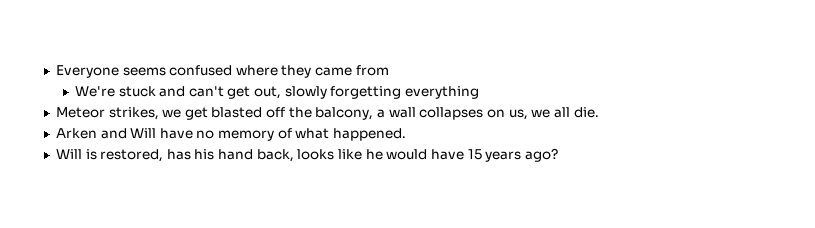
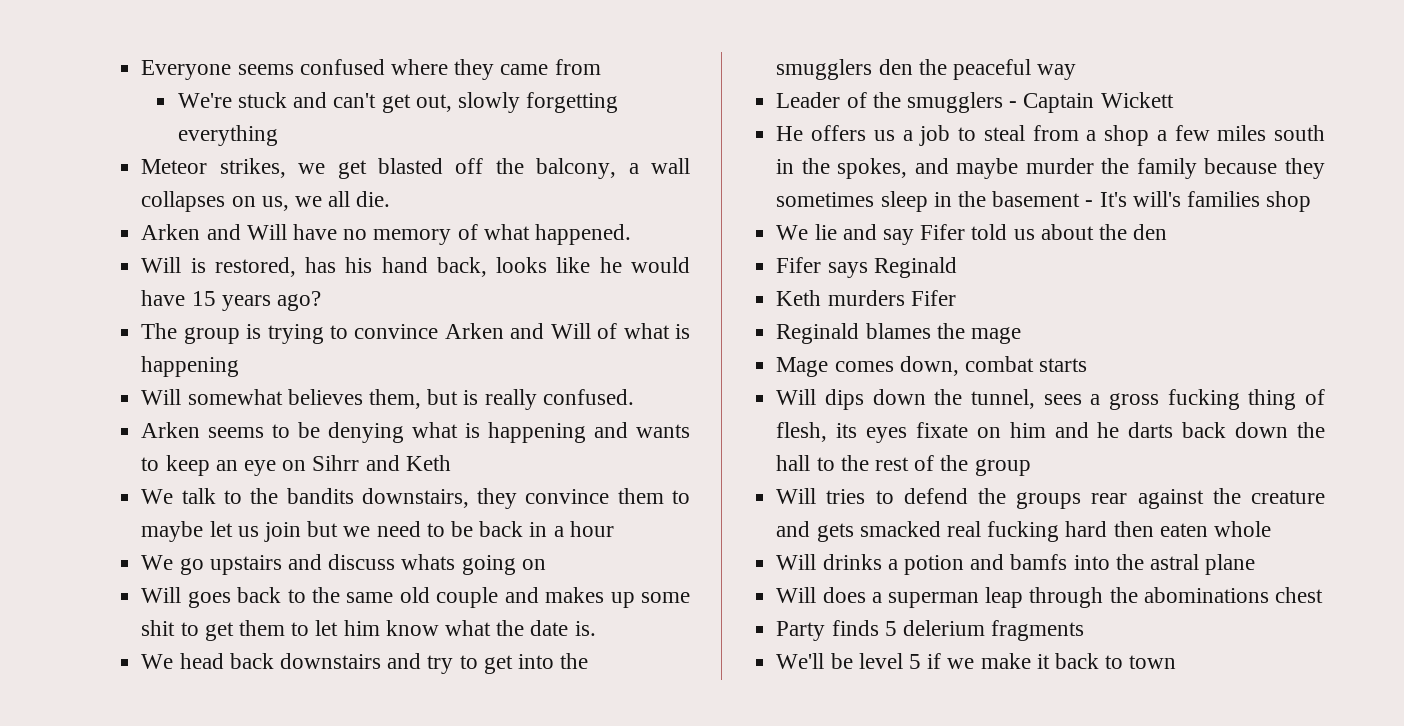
+ The group is trying to convince Arken and Will of what is happening
+ Will somewhat believes them, but is really confused.
+ Arken seems to be denying what is happening and wants to keep an eye on Sihrr and Keth
+ We talk to the bandits downstairs, they convince them to maybe let us join but we need to be back in a hour
+ We go upstairs and discuss whats going on
+ Will goes back to the same old couple and makes up some shit to get them to let him know what the date is.
+ We head back downstairs and try to get into the smugglers den the peaceful way
+ Leader of the smugglers - Captain Wickett
+ He offers us a job to steal from a shop a few miles south in the spokes, and maybe murder the family because they sometimes sleep in the basement - It's will's families shop
+ We lie and say Fifer told us about the den
+ Fifer says Reginald
+ Keth murders Fifer
+ Reginald blames the mage
+ Mage comes down, combat starts
+ Will dips down the tunnel, sees a gross fucking thing of flesh, its eyes fixate on him and he darts back down the hall to the rest of the group
+ Will tries to defend the groups rear against the creature and gets smacked real fucking hard then eaten whole
+ Will drinks a potion and bamfs into the astral plane
+ Will does a superman leap through the abominations chest
+ Party finds 5 delerium fragments
+ We'll be level 5 if we make it back to town

